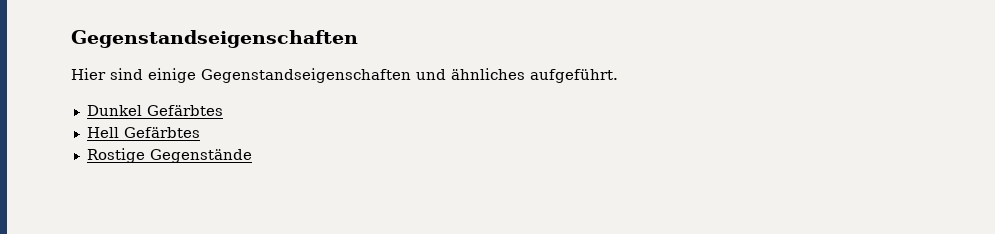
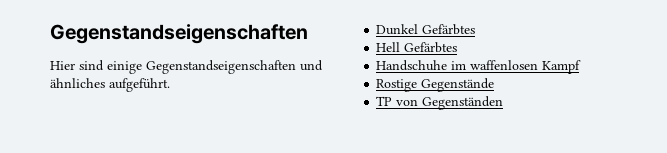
+ Handschuhe im waffenlosen Kampf
+ TP von Gegenständen

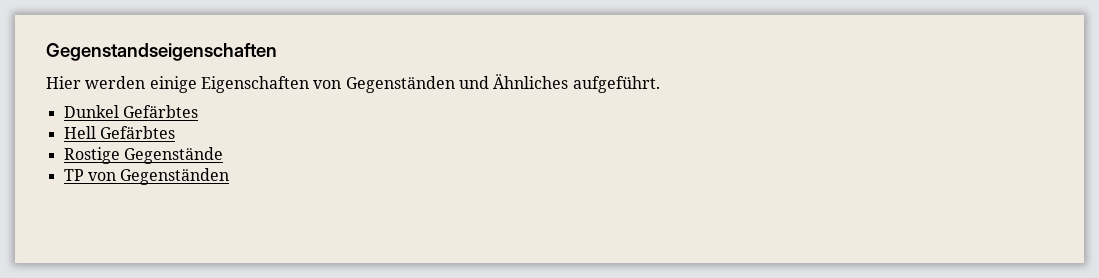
- Hier sind einige Gegenstandseigenschaften und ähnliches aufgeführt.
+ Hier werden einige Eigenschaften von Gegenständen und Ähnliches aufgeführt.
- Handschuhe im waffenlosen Kampf

